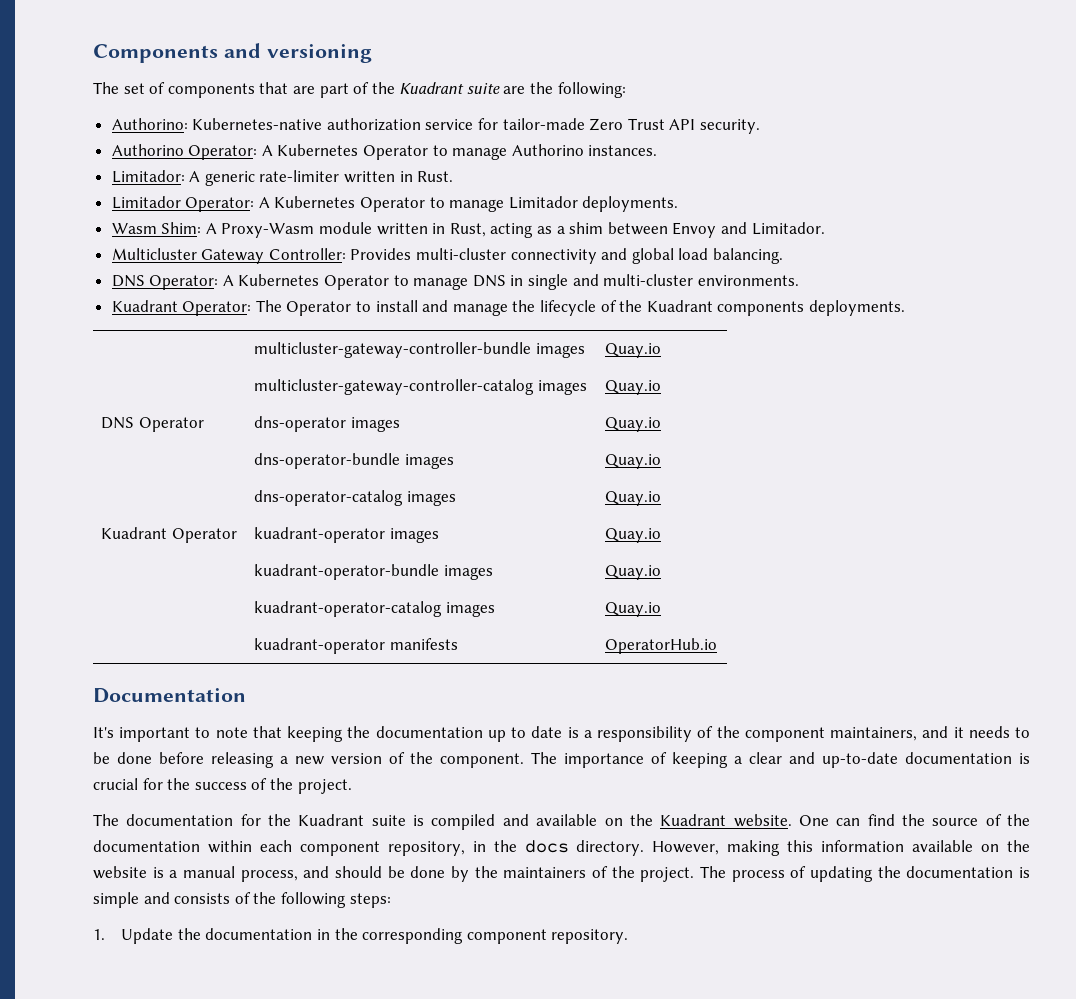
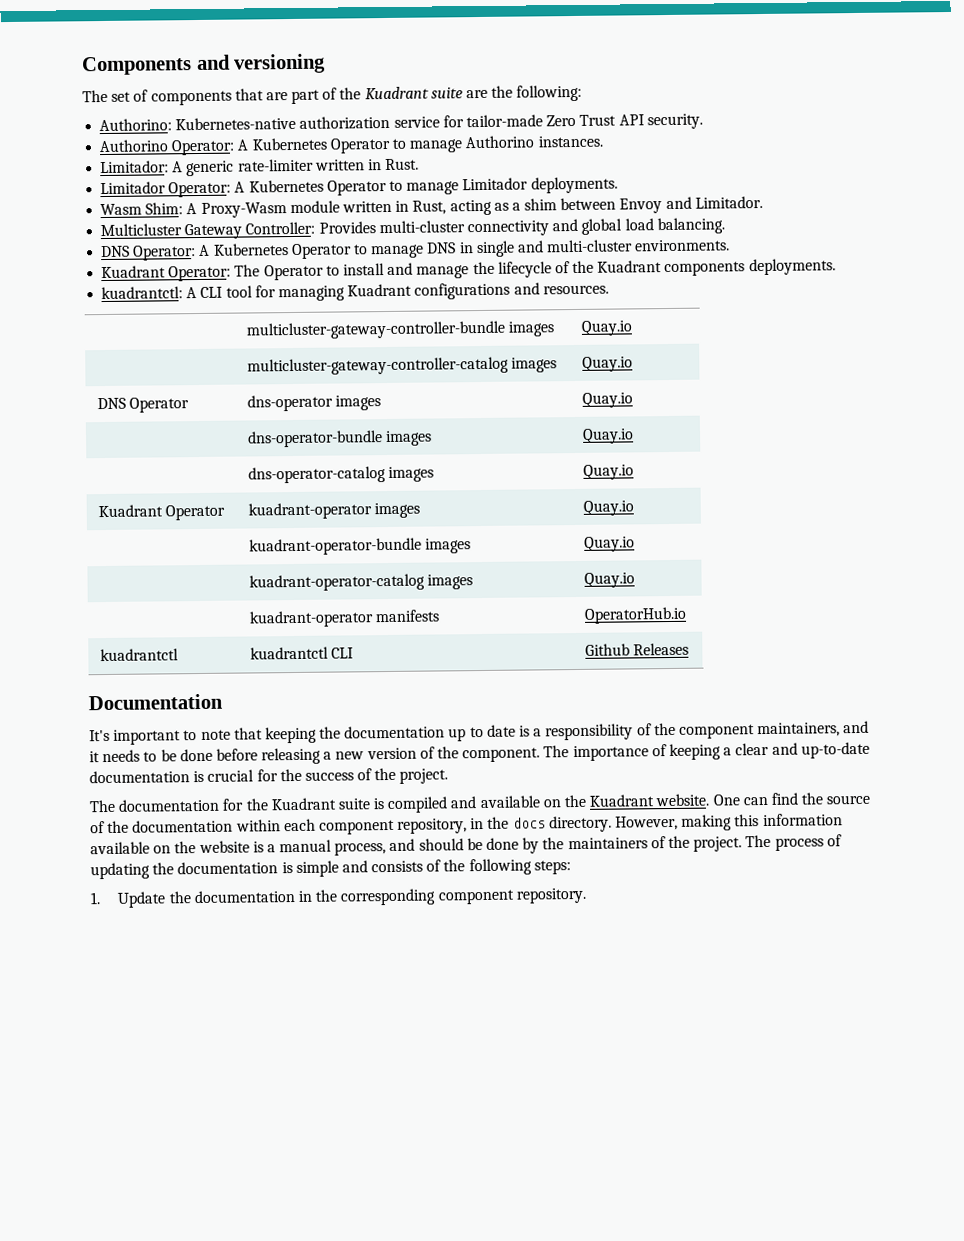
+ kuadrantctl: A CLI tool for managing Kuadrant configurations and resources.
+ kuadrantctl | kuadrantctl CLI | Github Releases

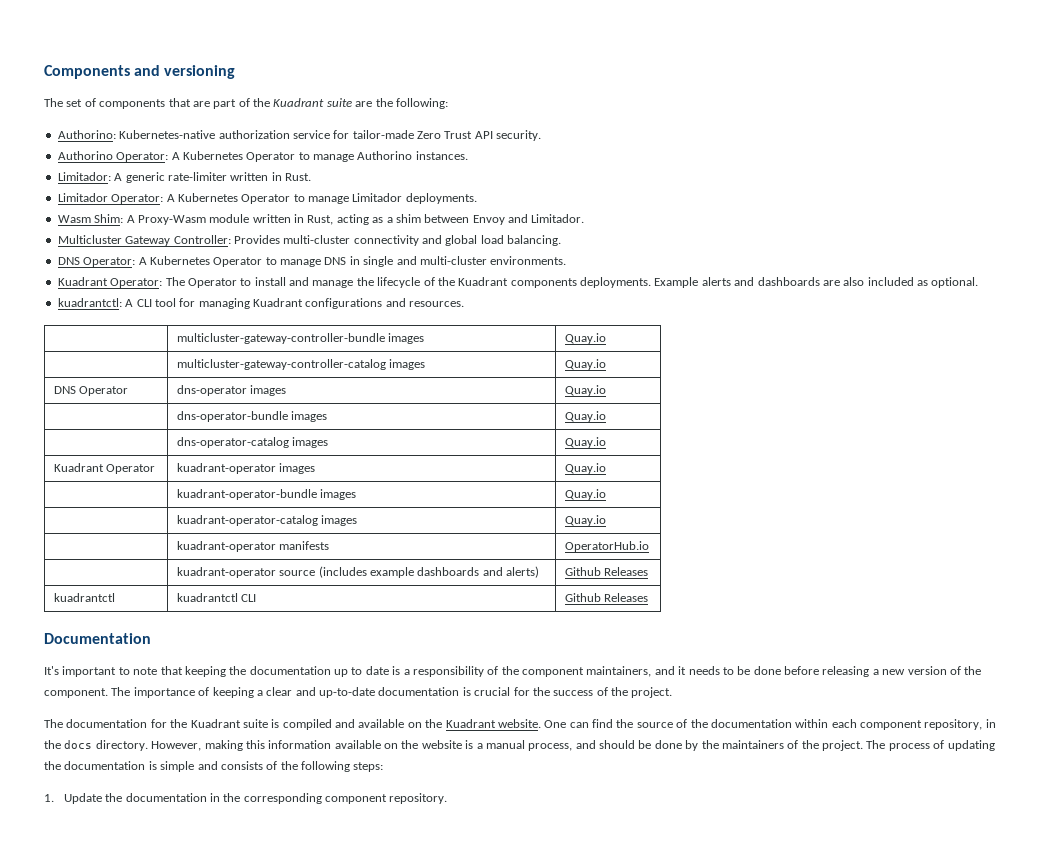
+ Example alerts and dashboards are also included as optional.
+ | kuadrant-operator source (includes example dashboards and alerts) | Github Releases

